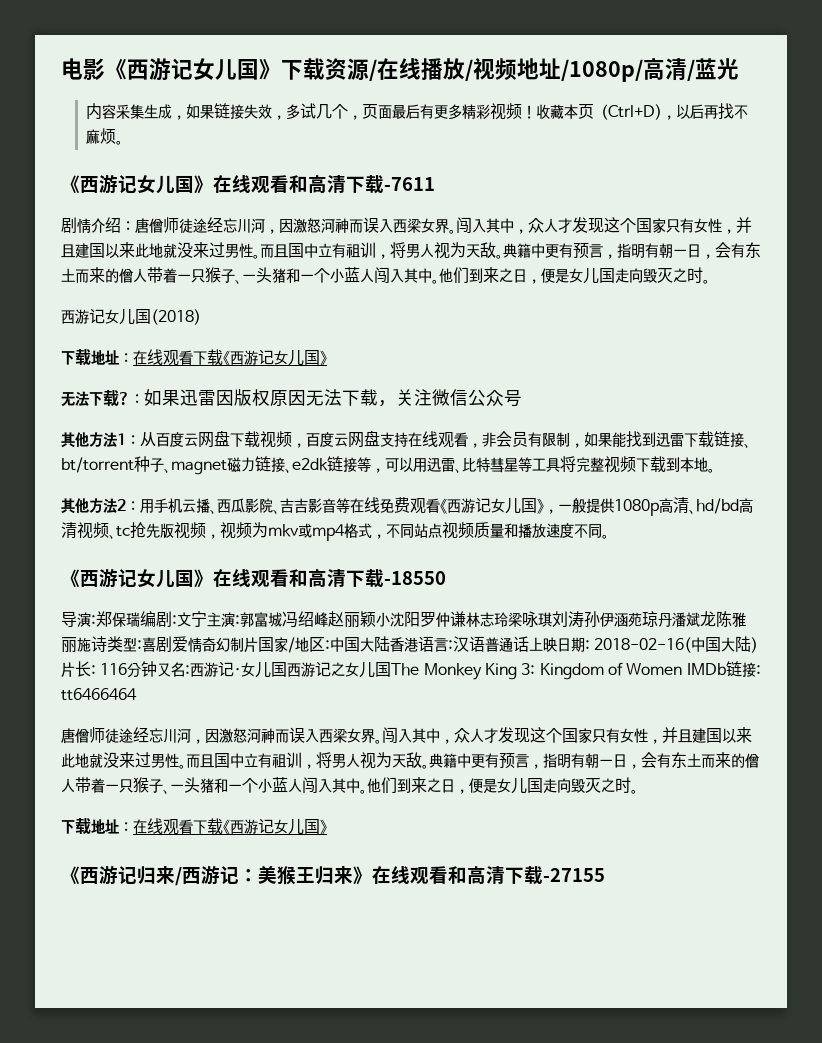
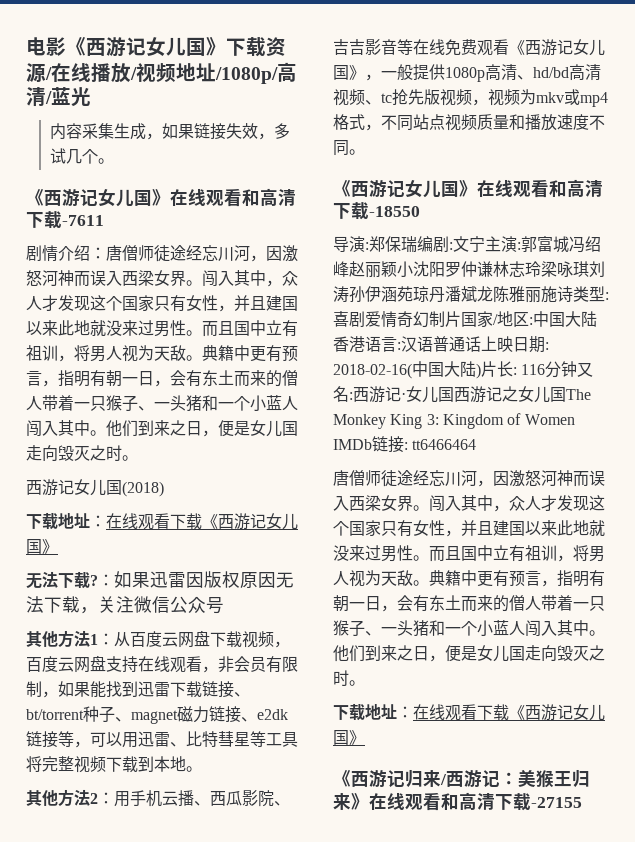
- 内容采集生成，如果链接失效，多试几个，页面最后有更多精彩视频！收藏本页（Ctrl+D)，以后再找不麻烦。
+ 内容采集生成，如果链接失效，多试几个。

